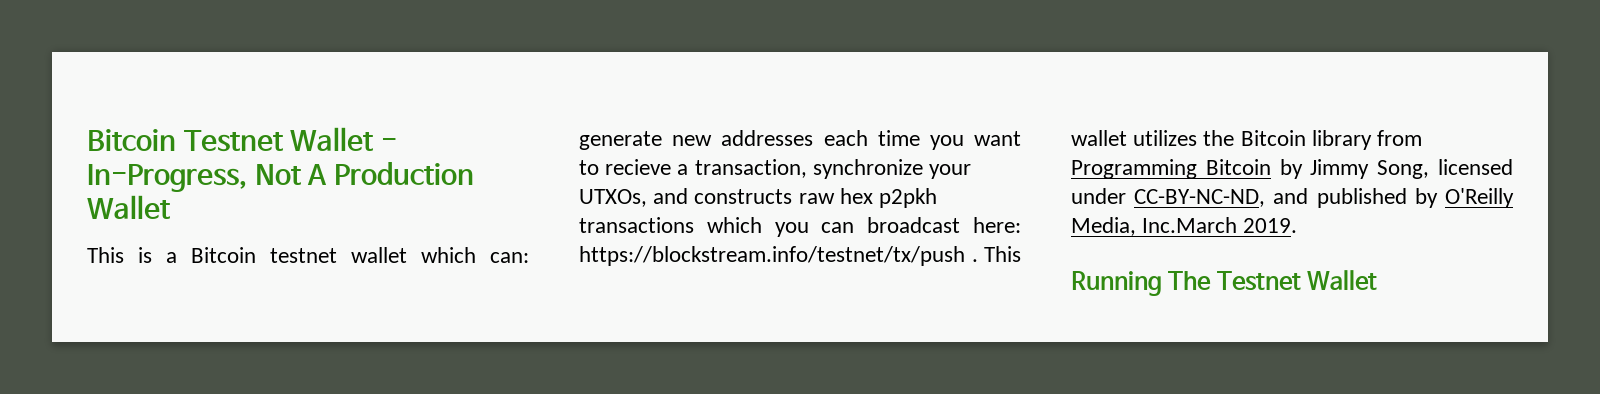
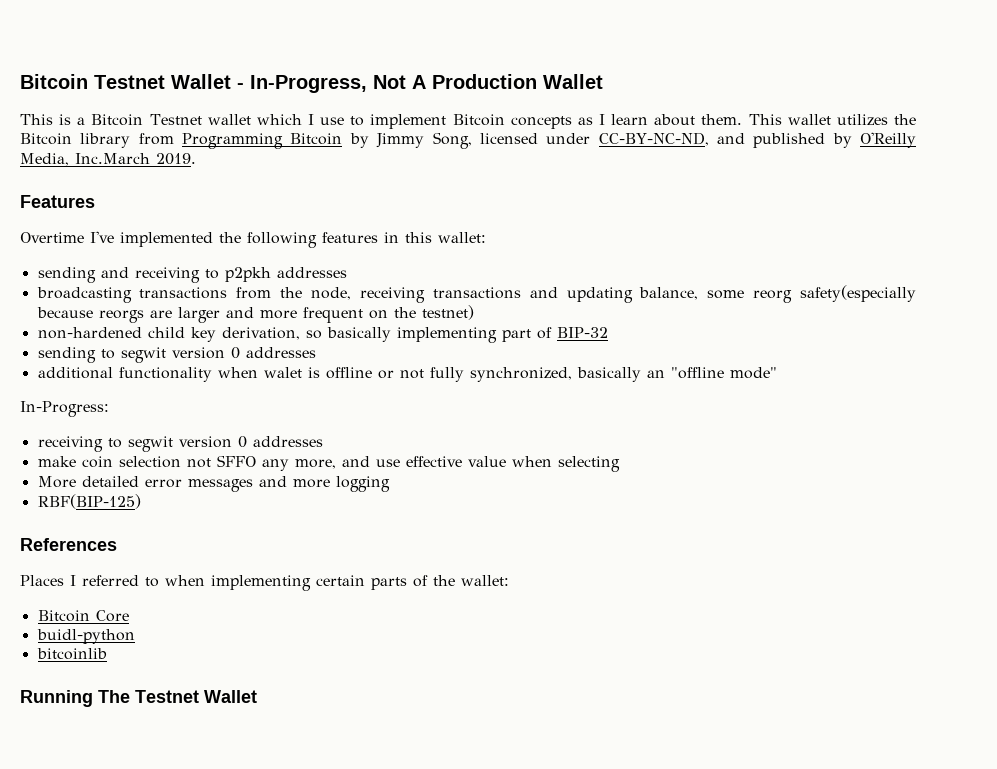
- This is a Bitcoin testnet wallet which can: generate new addresses each time you want to recieve a transaction, synchronize your UTXOs, and constructs raw hex p2pkh transactions which you can broadcast here: https://blockstream.info/testnet/tx/push .
+ This is a Bitcoin Testnet wallet which I use to implement Bitcoin concepts as I learn about them.
+ Features
+ Overtime I've implemented the following features in this wallet:
+ sending and receiving to p2pkh addresses
+ broadcasting transactions from the node, receiving transactions and updating balance, some reorg safety(especially because reorgs are larger and more frequent on the testnet)
+ non-hardened child key derivation, so basically implementing part of BIP-32
+ sending to segwit version 0 addresses
+ additional functionality when walet is offline or not fully synchronized, basically an "offline mode"
+ In-Progress:
+ receiving to segwit version 0 addresses
+ make coin selection not SFFO any more, and use effective value when selecting
+ More detailed error messages and more logging
+ RBF(BIP-125)
+ References
+ Places I referred to when implementing certain parts of the wallet:
+ Bitcoin Core
+ buidl-python
+ bitcoinlib

